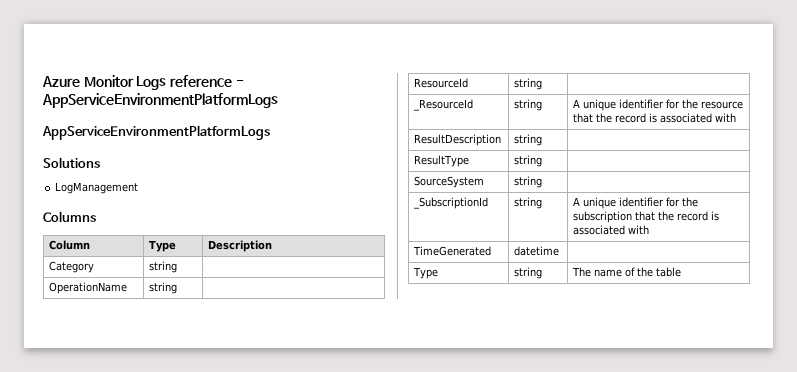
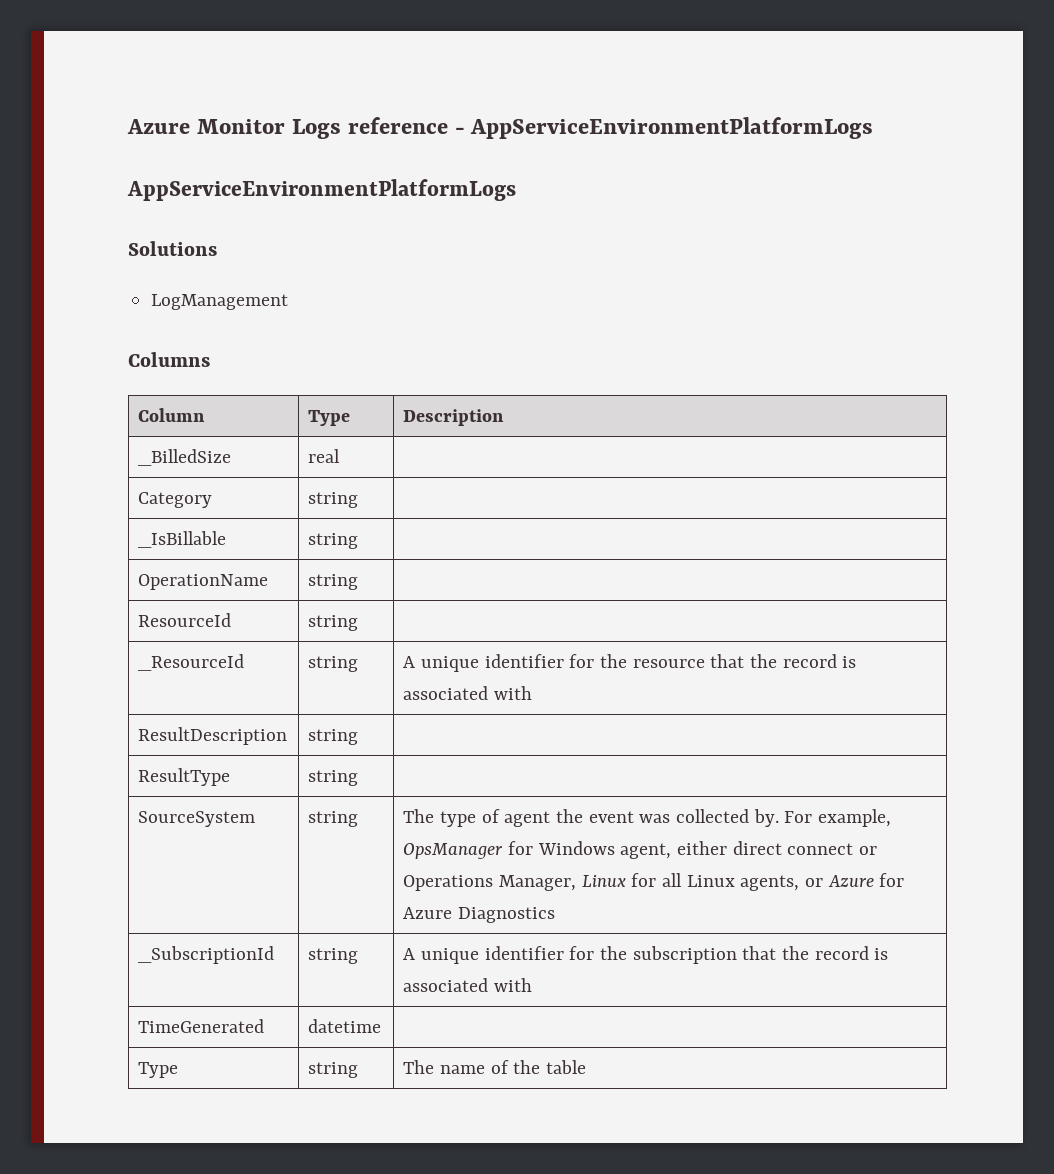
+ _BilledSize | real |
+ _IsBillable | string |
- SourceSystem | string |
+ SourceSystem | string | The type of agent the event was collected by. For example, OpsManager for Windows agent, either direct connect or Operations Manager, Linux for all Linux agents, or Azure for Azure Diagnostics

